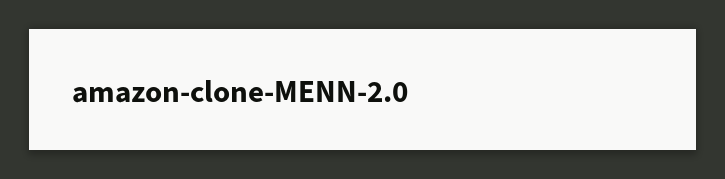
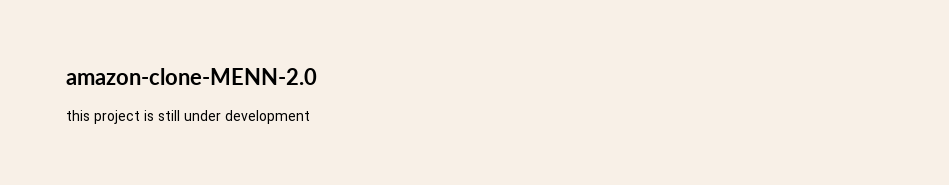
+ this project is still under development

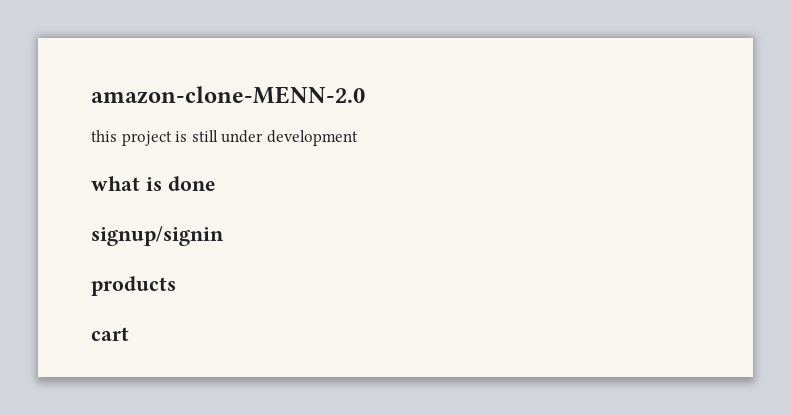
+ what is done
+ signup/signin
+ products
+ cart

